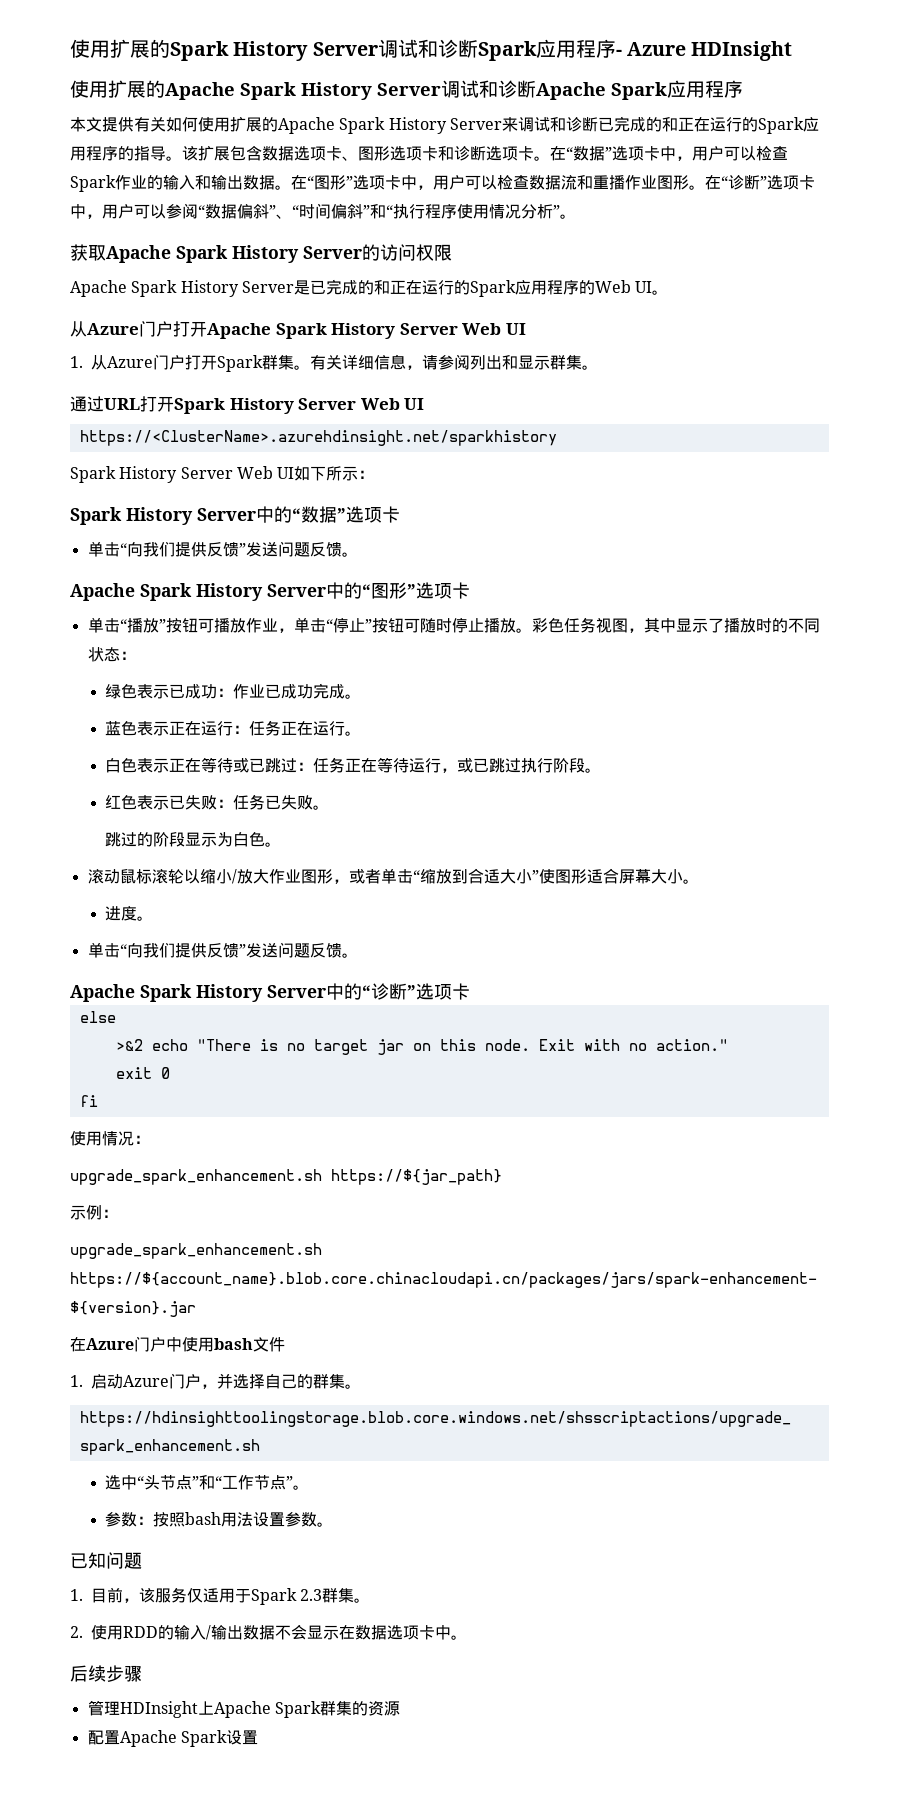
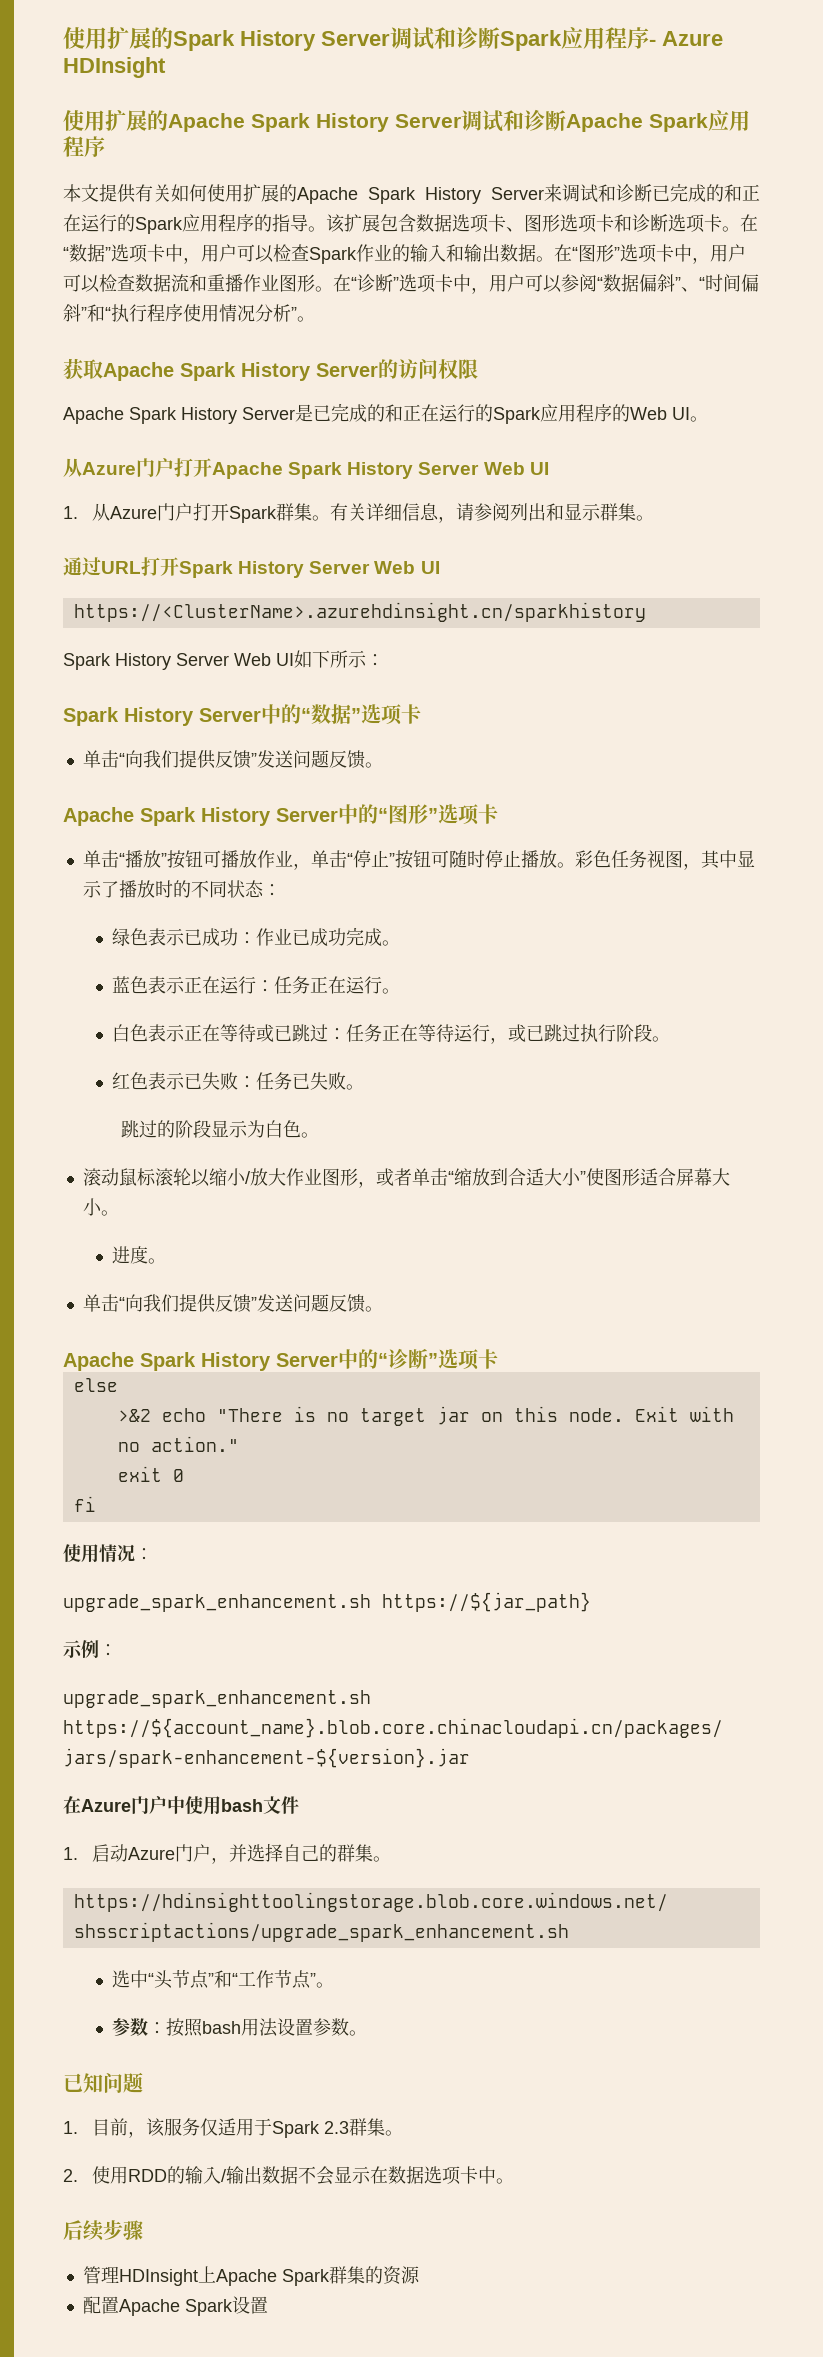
- https://<ClusterName>.azurehdinsight.net/sparkhistory
+ https://<ClusterName>.azurehdinsight.cn/sparkhistory

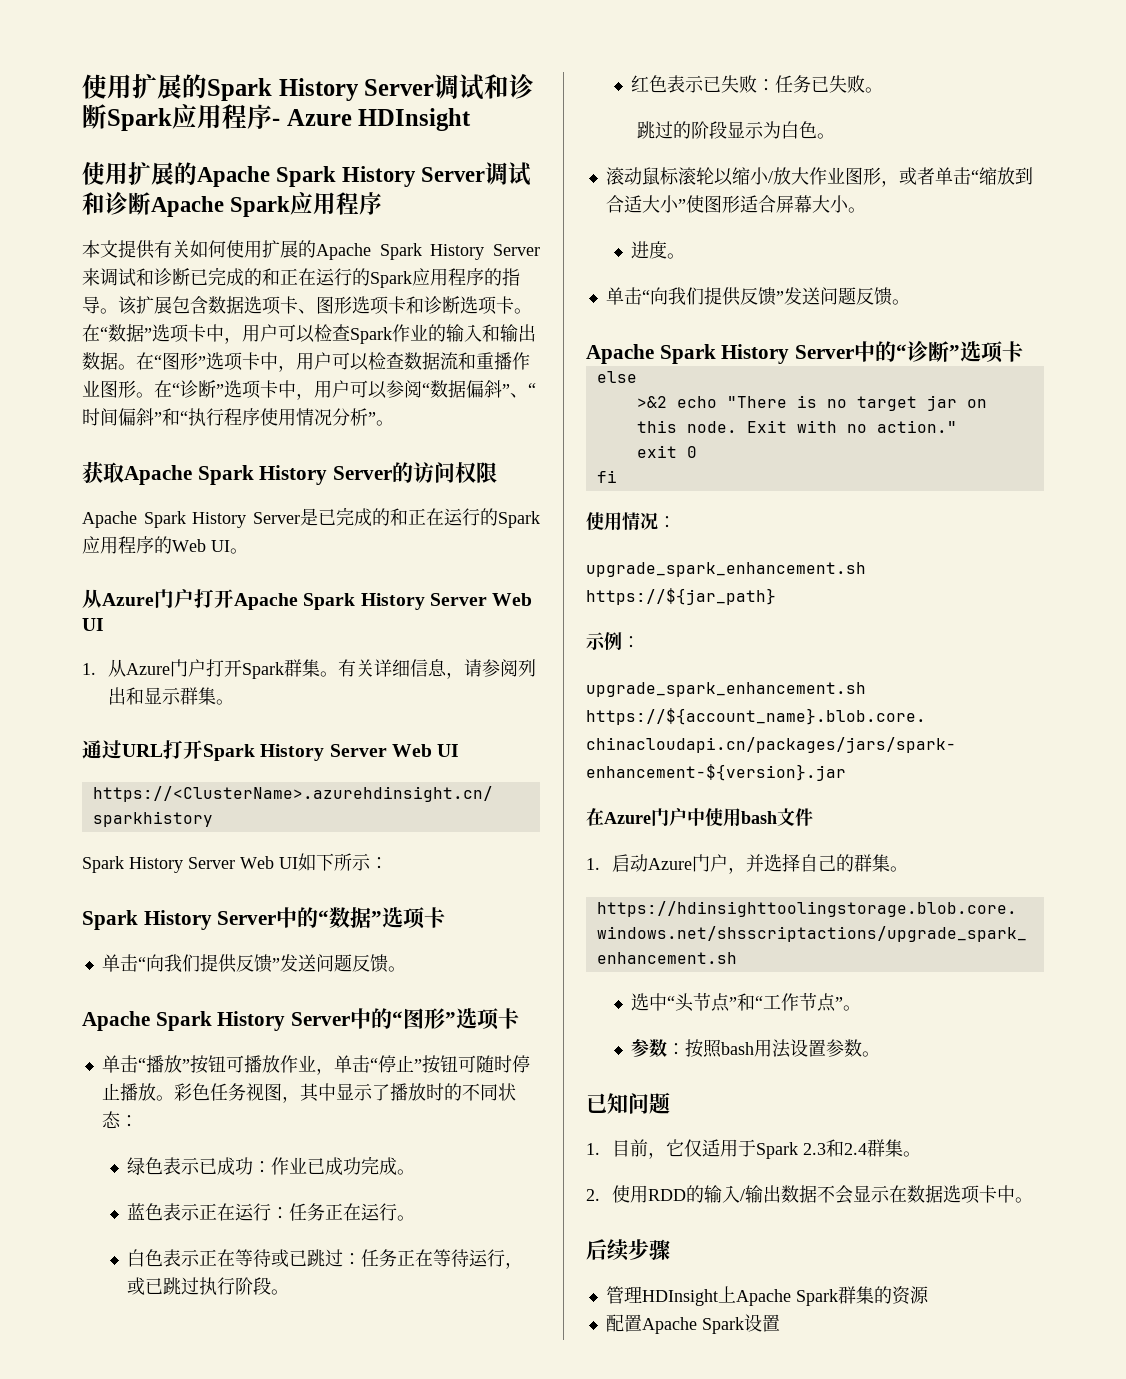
- 1.目前，该服务仅适用于Spark 2.3群集。
+ 1.目前，它仅适用于Spark 2.3和2.4群集。

